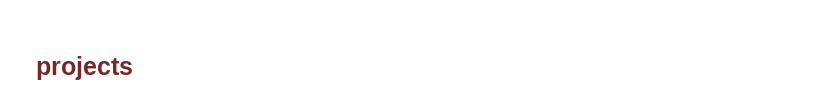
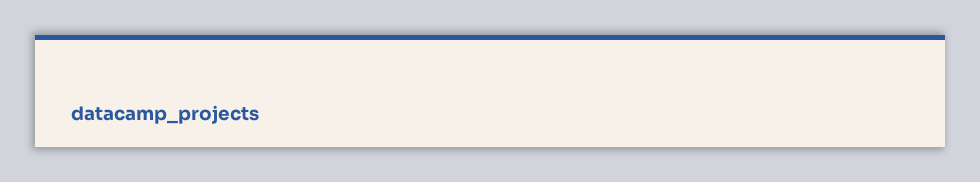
- projects
+ datacamp_projects

